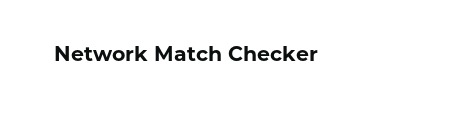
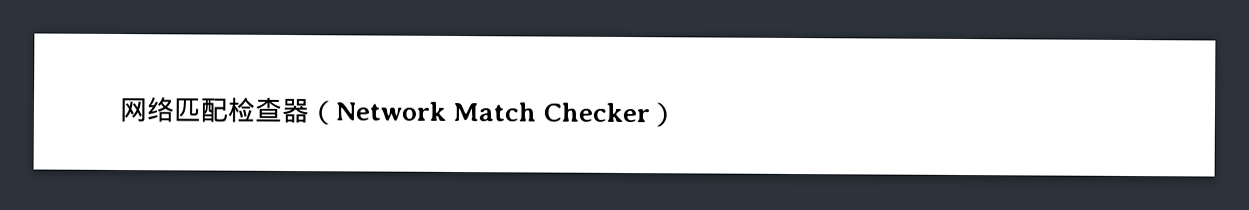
- Network Match Checker
+ 网络匹配检查器（Network Match Checker）

